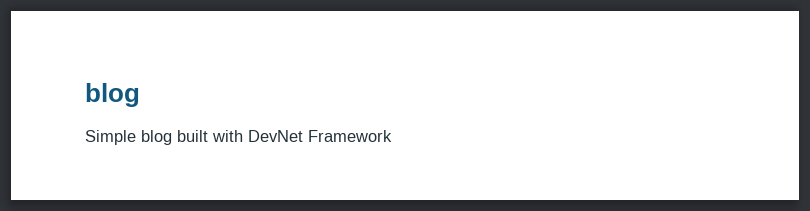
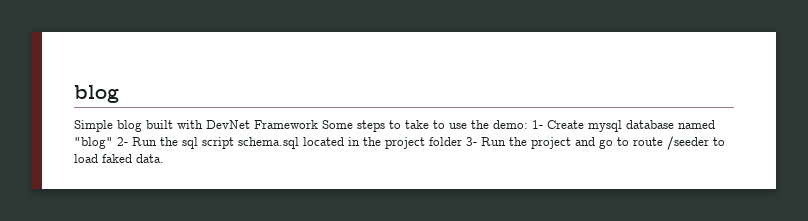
- Simple blog built with DevNet Framework
+ Simple blog built with DevNet Framework Some steps to take to use the demo: 1- Create mysql database named "blog" 2- Run the sql script schema.sql located in the project folder 3- Run the project and go to route /seeder to load faked data.

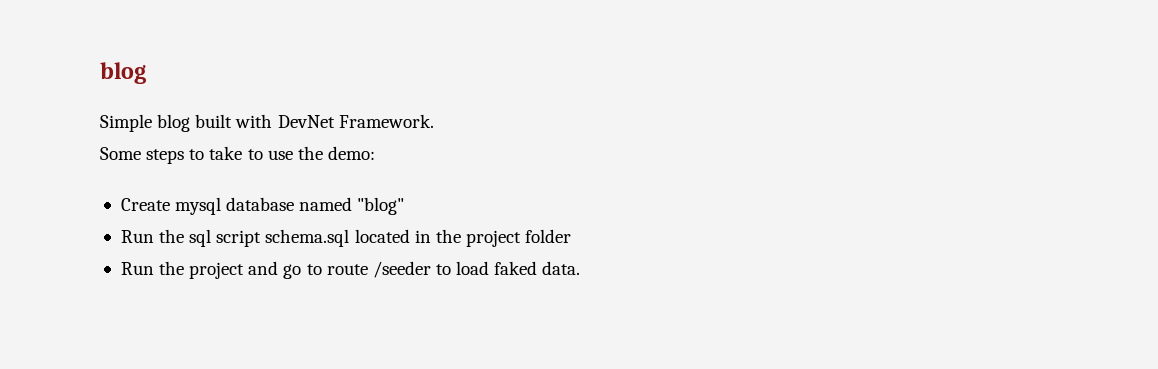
- Simple blog built with DevNet Framework Some steps to take to use the demo: 1- Create mysql database named "blog" 2- Run the sql script schema.sql located in the project folder 3- Run the project and go to route /seeder to load faked data.
+ Simple blog built with DevNet Framework.
+ Some steps to take to use the demo:
+ Create mysql database named "blog"
+ Run the sql script schema.sql located in the project folder
+ Run the project and go to route /seeder to load faked data.

